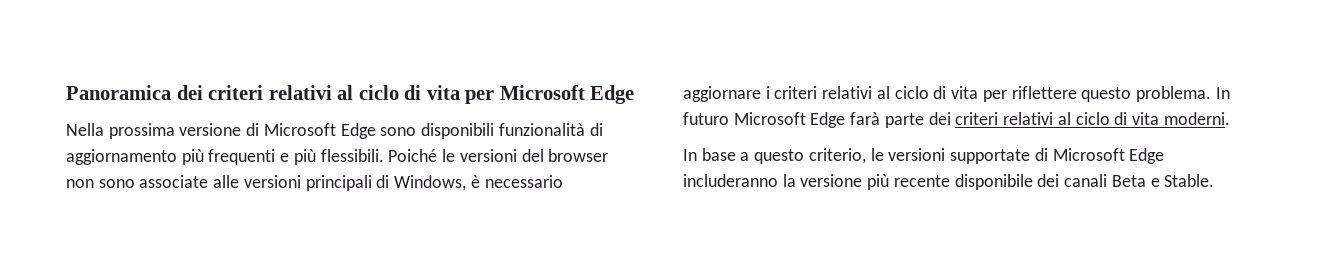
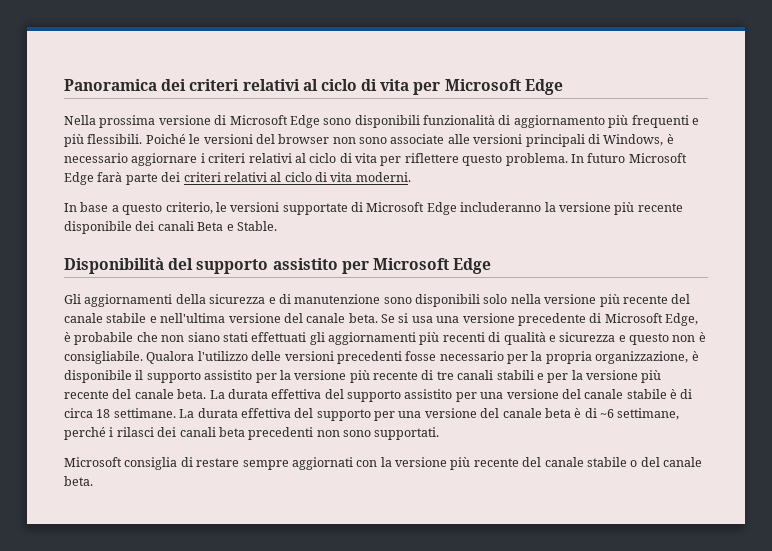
+ Disponibilità del supporto assistito per Microsoft Edge
+ Gli aggiornamenti della sicurezza e di manutenzione sono disponibili solo nella versione più recente del canale stabile e nell'ultima versione del canale beta. Se si usa una versione precedente di Microsoft Edge, è probabile che non siano stati effettuati gli aggiornamenti più recenti di qualità e sicurezza e questo non è consigliabile. Qualora l'utilizzo delle versioni precedenti fosse necessario per la propria organizzazione, è disponibile il supporto assistito per la versione più recente di tre canali stabili e per la versione più recente del canale beta. La durata effettiva del supporto assistito per una versione del canale stabile è di circa 18 settimane. La durata effettiva del supporto per una versione del canale beta è di ~6 settimane, perché i rilasci dei canali beta precedenti non sono supportati.
+ Microsoft consiglia di restare sempre aggiornati con la versione più recente del canale stabile o del canale beta.

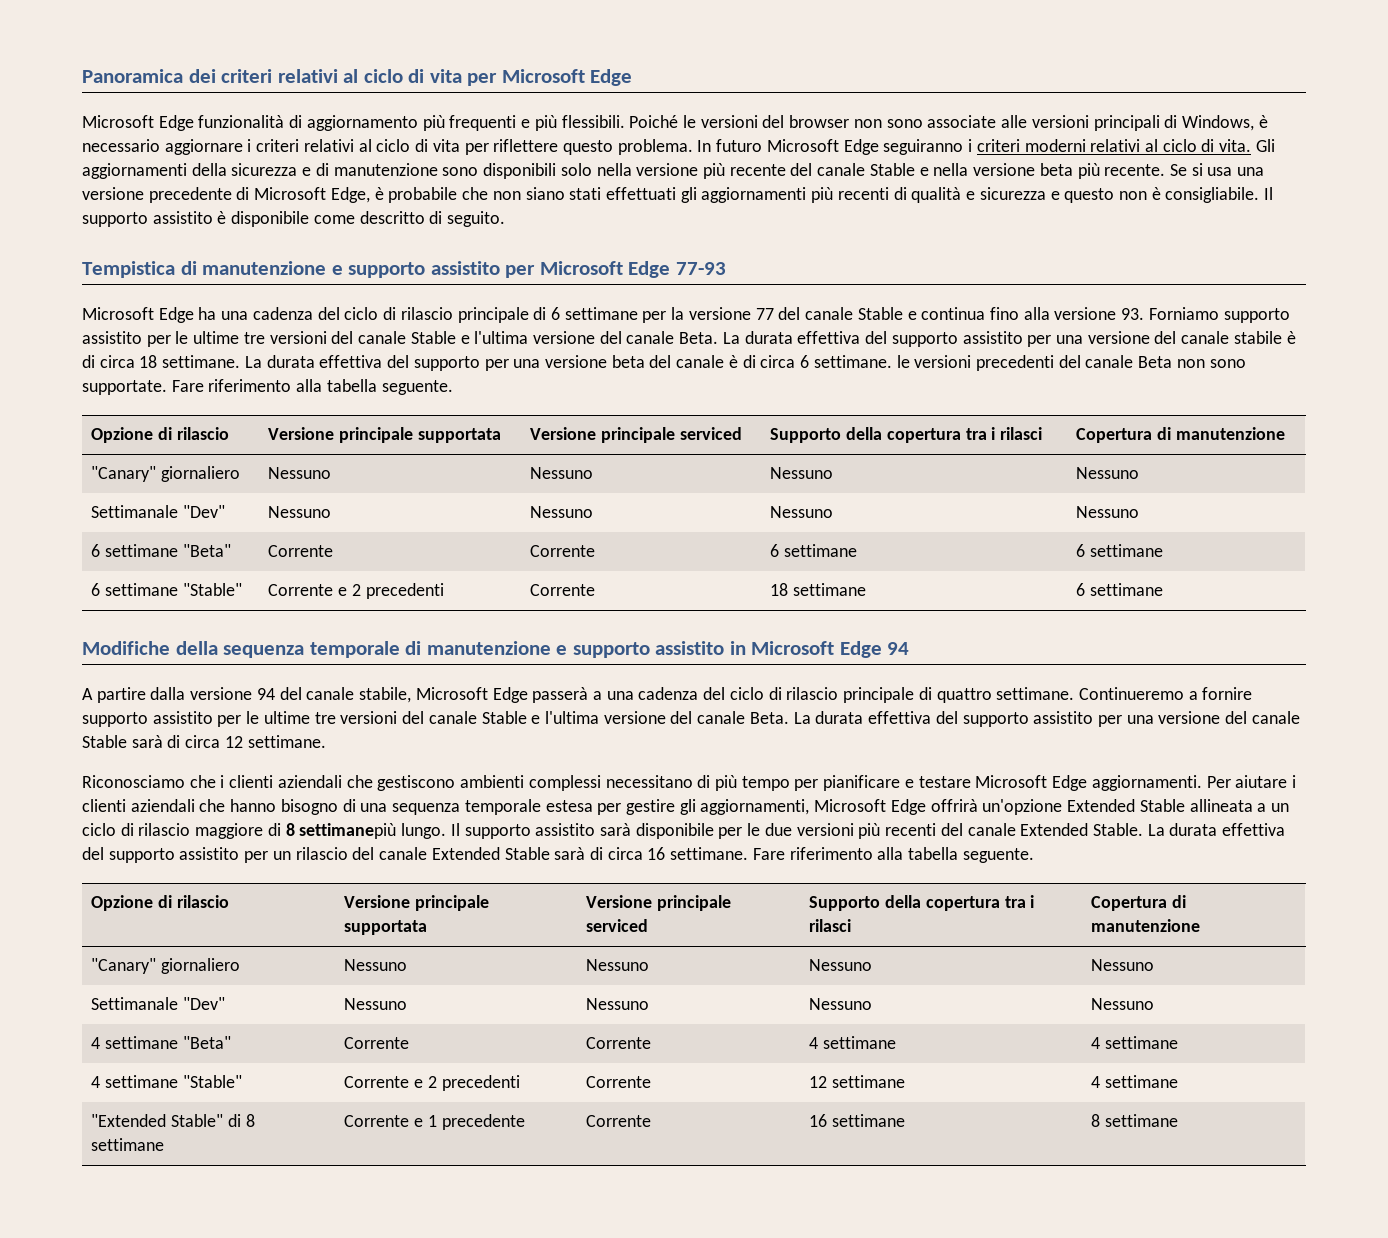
- Nella prossima versione di Microsoft Edge sono disponibili funzionalità di aggiornamento più frequenti e più flessibili.
+ Microsoft Edge funzionalità di aggiornamento più frequenti e più flessibili.
- In futuro Microsoft Edge farà parte dei criteri relativi al ciclo di vita moderni.
- In base a questo criterio, le versioni supportate di Microsoft Edge includeranno la versione più recente disponibile dei canali Beta e Stable.
- Disponibilità del supporto assistito per Microsoft Edge
- Gli aggiornamenti della sicurezza e di manutenzione sono disponibili solo nella versione più recente del canale stabile e nell'ultima versione del canale beta.
+ In futuro Microsoft Edge seguiranno i criteri moderni relativi al ciclo di vita. Gli aggiornamenti della sicurezza e di manutenzione sono disponibili solo nella versione più recente del canale Stable e nella versione beta più recente.
- Qualora l'utilizzo delle versioni precedenti fosse necessario per la propria organizzazione, è disponibile il supporto assistito per la versione più recente di tre canali stabili e per la versione più recente del canale beta.
+ Il supporto assistito è disponibile come descritto di seguito.
+ Tempistica di manutenzione e supporto assistito per Microsoft Edge 77-93
+ Microsoft Edge ha una cadenza del ciclo di rilascio principale di 6 settimane per la versione 77 del canale Stable e continua fino alla versione 93. Forniamo supporto assistito per le ultime tre versioni del canale Stable e l'ultima versione del canale Beta.
- La durata effettiva del supporto per una versione del canale beta è di ~6 settimane, perché i rilasci dei canali beta precedenti non sono supportati.
- Microsoft consiglia di restare sempre aggiornati con la versione più recente del canale stabile o del canale beta.
+ La durata effettiva del supporto per una versione beta del canale è di circa 6 settimane. le versioni precedenti del canale Beta non sono supportate. Fare riferimento alla tabella seguente.
+ Opzione di rilascio | Versione principale supportata | Versione principale serviced | Supporto della copertura tra i rilasci | Copertura di manutenzione
+ "Canary" giornaliero | Nessuno | Nessuno | Nessuno | Nessuno
+ Settimanale "Dev" | Nessuno | Nessuno | Nessuno | Nessuno
+ 6 settimane "Beta" | Corrente | Corrente | 6 settimane | 6 settimane
+ 6 settimane "Stable" | Corrente e 2 precedenti | Corrente | 18 settimane | 6 settimane
+ Modifiche della sequenza temporale di manutenzione e supporto assistito in Microsoft Edge 94
+ A partire dalla versione 94 del canale stabile, Microsoft Edge passerà a una cadenza del ciclo di rilascio principale di quattro settimane. Continueremo a fornire supporto assistito per le ultime tre versioni del canale Stable e l'ultima versione del canale Beta. La durata effettiva del supporto assistito per una versione del canale Stable sarà di circa 12 settimane.
+ Riconosciamo che i clienti aziendali che gestiscono ambienti complessi necessitano di più tempo per pianificare e testare Microsoft Edge aggiornamenti. Per aiutare i clienti aziendali che hanno bisogno di una sequenza temporale estesa per gestire gli aggiornamenti, Microsoft Edge offrirà un'opzione Extended Stable allineata a un ciclo di rilascio maggiore di 8 settimanepiù lungo. Il supporto assistito sarà disponibile per le due versioni più recenti del canale Extended Stable. La durata effettiva del supporto assistito per un rilascio del canale Extended Stable sarà di circa 16 settimane. Fare riferimento alla tabella seguente.
+ Opzione di rilascio | Versione principale supportata | Versione principale serviced | Supporto della copertura tra i rilasci | Copertura di manutenzione
+ "Canary" giornaliero | Nessuno | Nessuno | Nessuno | Nessuno
+ Settimanale "Dev" | Nessuno | Nessuno | Nessuno | Nessuno
+ 4 settimane "Beta" | Corrente | Corrente | 4 settimane | 4 settimane
+ 4 settimane "Stable" | Corrente e 2 precedenti | Corrente | 12 settimane | 4 settimane
+ "Extended Stable" di 8 settimane | Corrente e 1 precedente | Corrente | 16 settimane | 8 settimane

